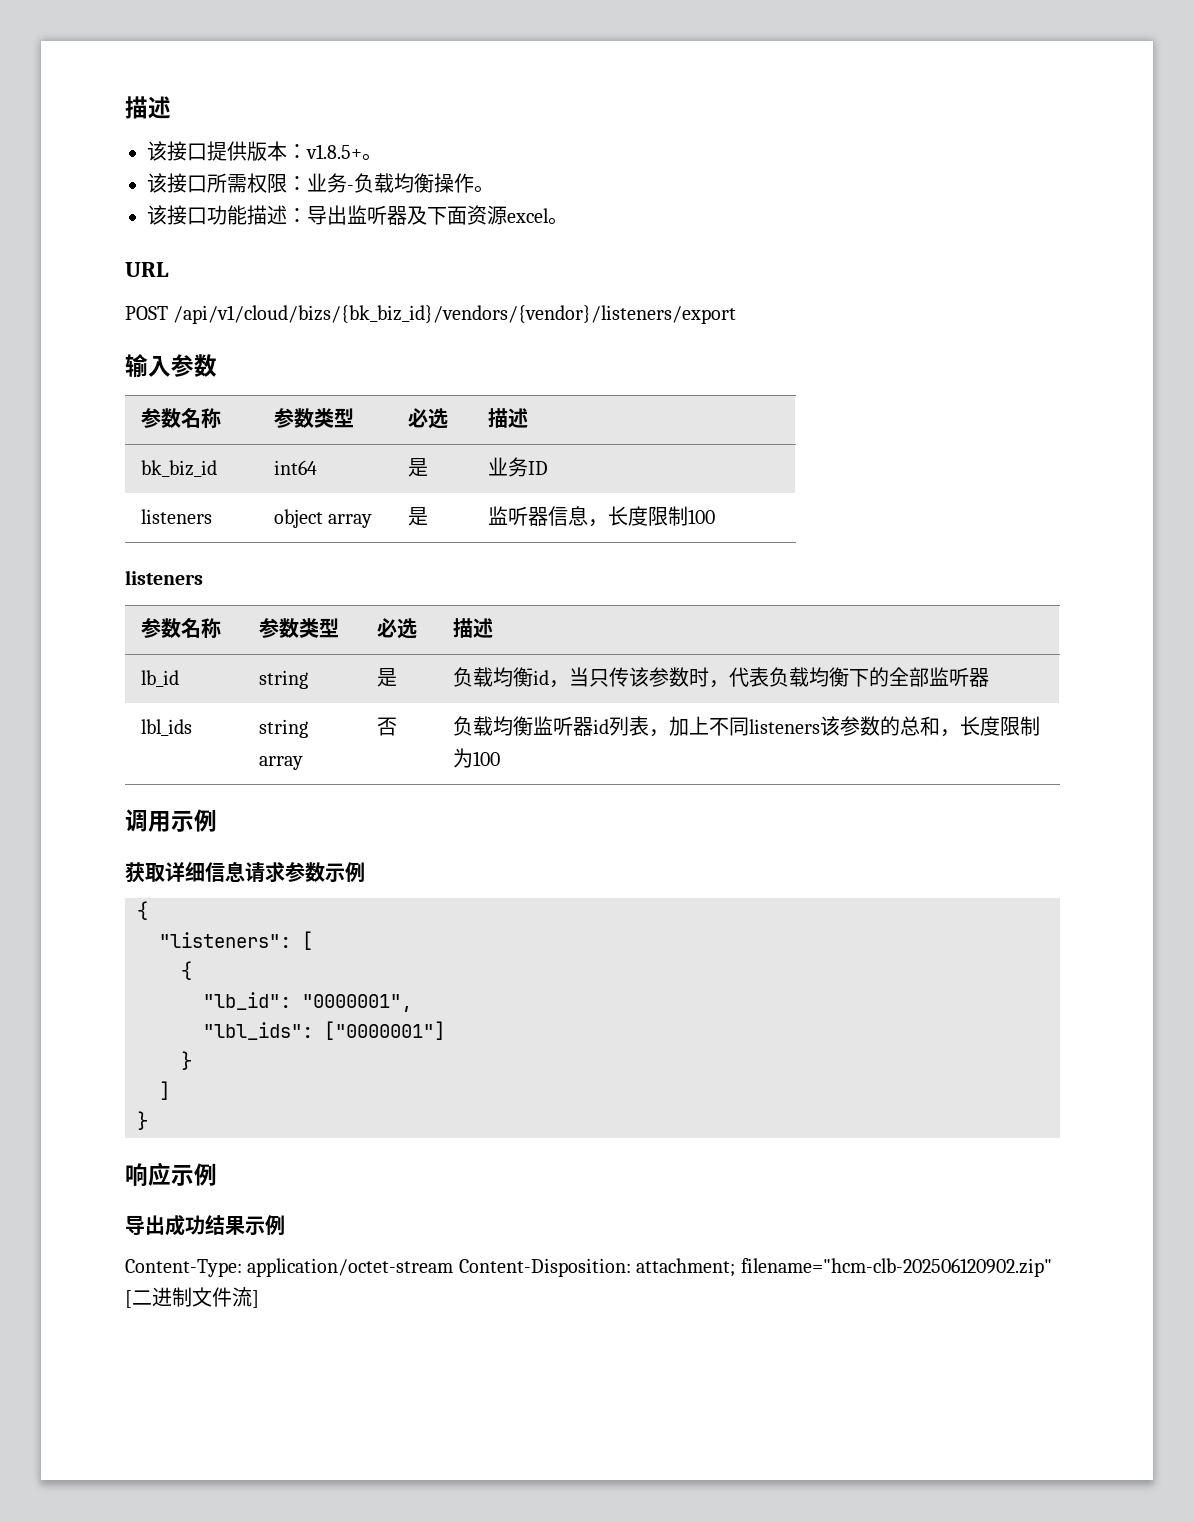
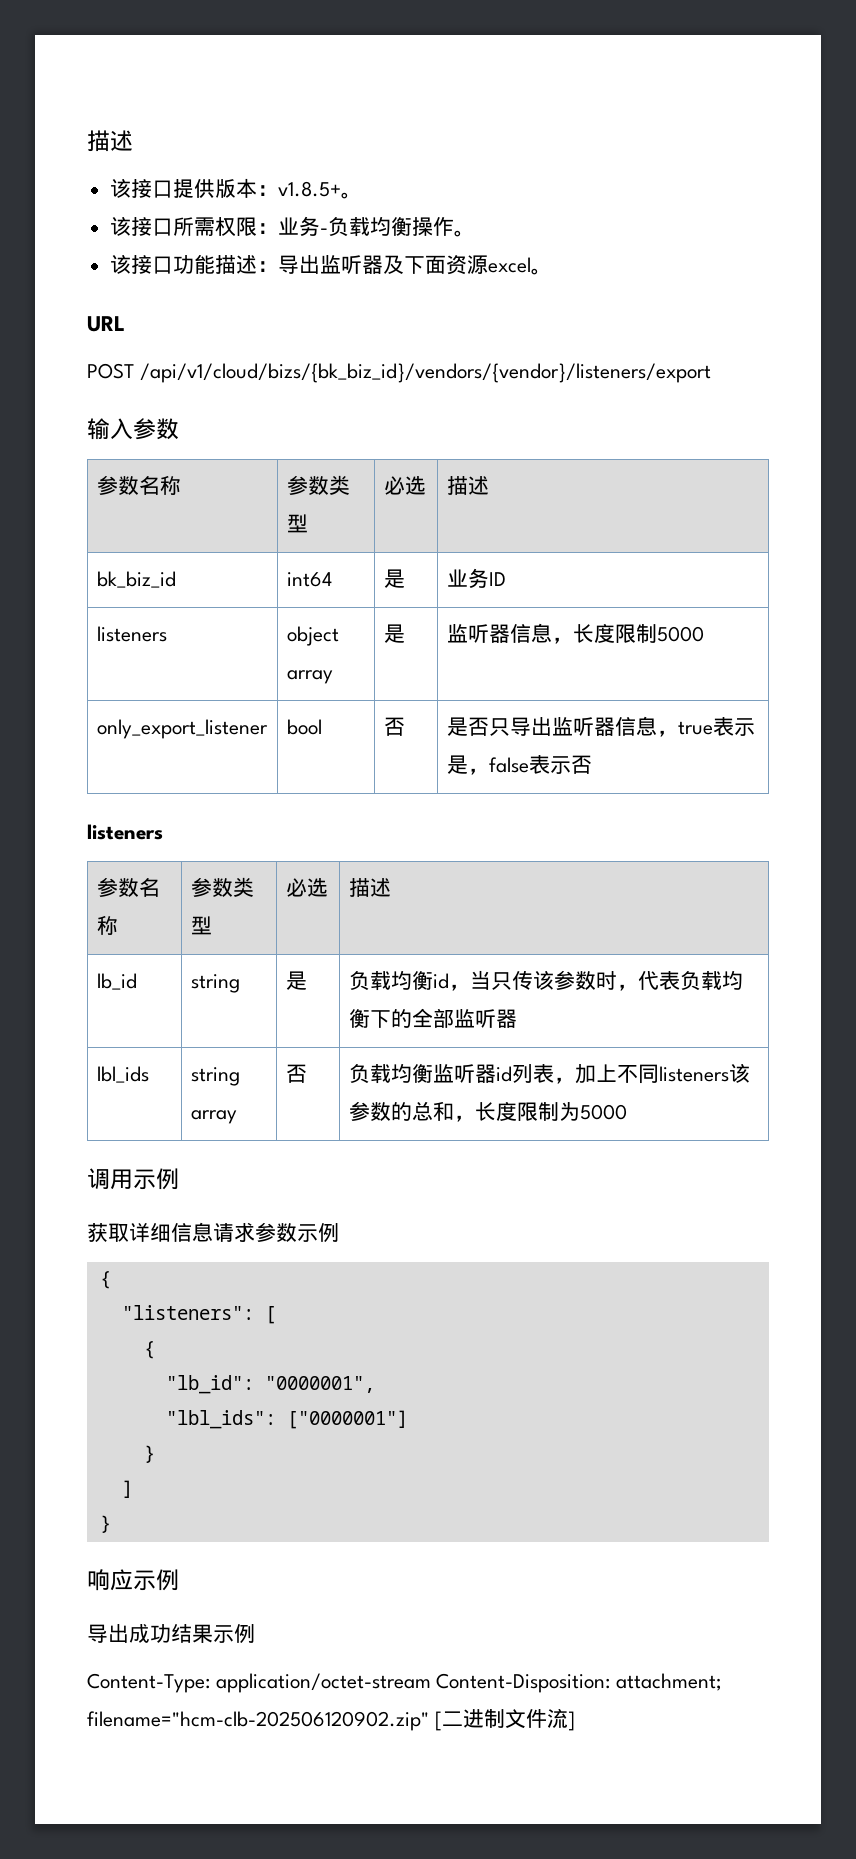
- listeners | object array | 是 | 监听器信息，长度限制100
+ listeners | object array | 是 | 监听器信息，长度限制5000
+ only_export_listener | bool | 否 | 是否只导出监听器信息，true表示是，false表示否
- lbl_ids | string array | 否 | 负载均衡监听器id列表，加上不同listeners该参数的总和，长度限制为100
+ lbl_ids | string array | 否 | 负载均衡监听器id列表，加上不同listeners该参数的总和，长度限制为5000

